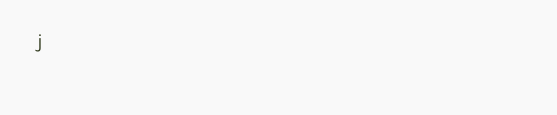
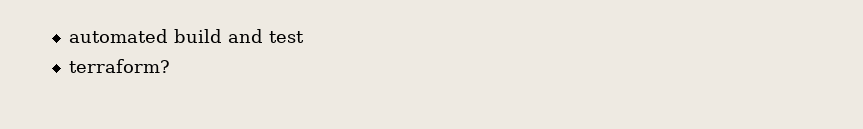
- j
+ automated build and test
+ terraform?

